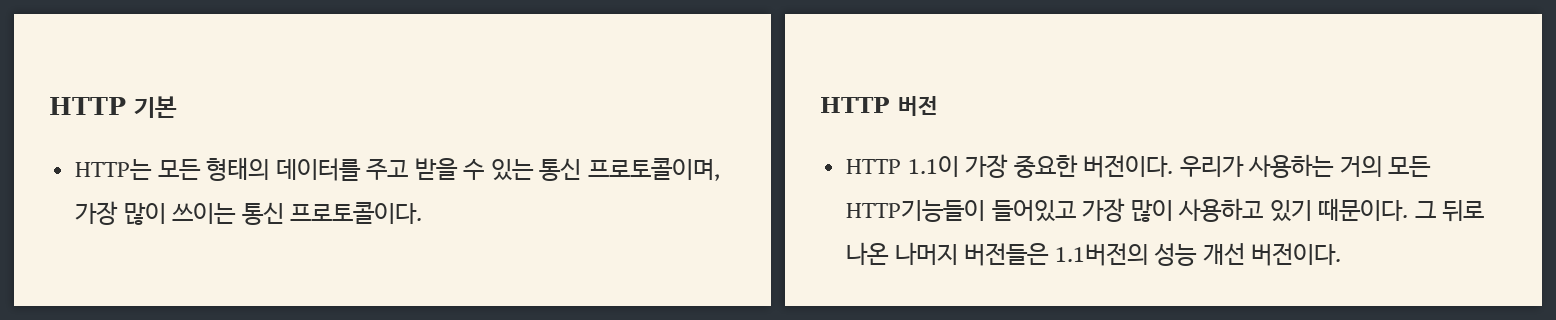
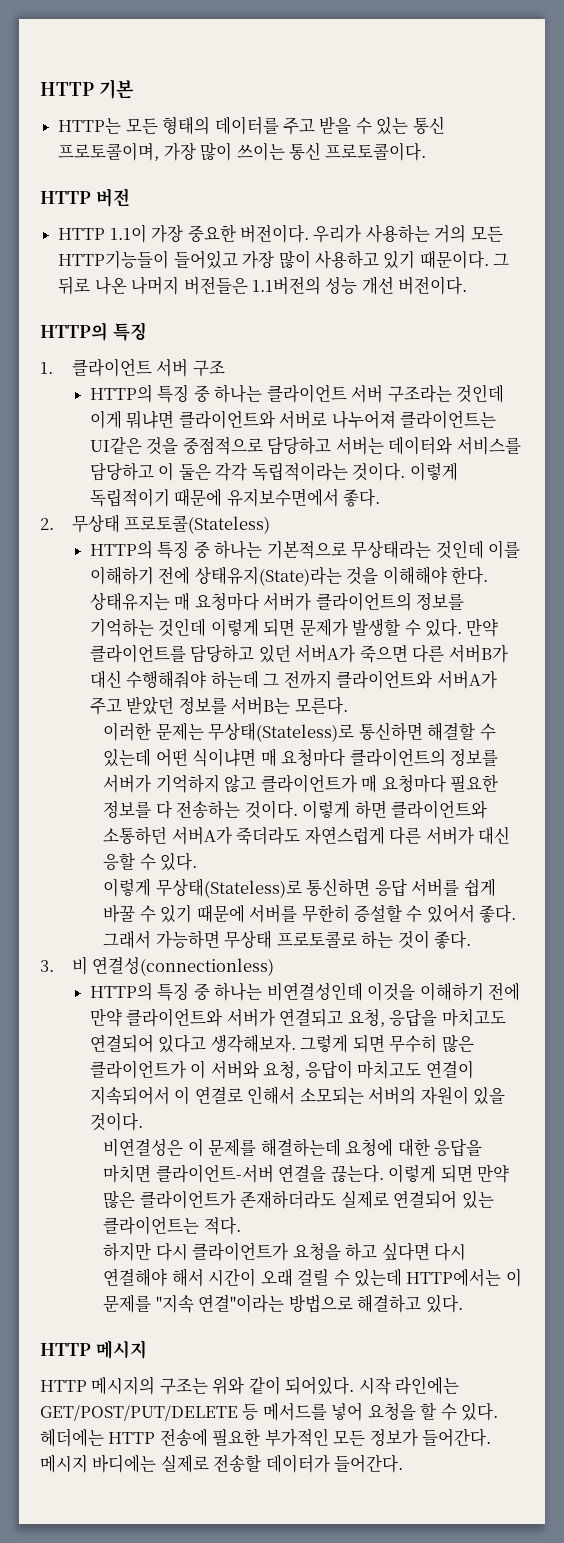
  그 뒤로 나온 나머지 버전들은 1.1버전의 성능 개선 버전이다.
+ HTTP의 특징
+ 1. 클라이언트 서버 구조
+ HTTP의 특징 중 하나는 클라이언트 서버 구조라는 것인데 이게 뭐냐면 클라이언트와 서버로 나누어져 클라이언트는 UI같은 것을 중점적으로 담당하고 서버는 데이터와 서비스를 담당하고 이 둘은 각각 독립적이라는 것이다. 이렇게 독립적이기 때문에 유지보수면에서 좋다.
+ 2. 무상태 프로토콜(Stateless)
+ HTTP의 특징 중 하나는 기본적으로 무상태라는 것인데 이를 이해하기 전에 상태유지(State)라는 것을 이해해야 한다. 상태유지는 매 요청마다 서버가 클라이언트의 정보를 기억하는 것인데 이렇게 되면 문제가 발생할 수 있다. 만약 클라이언트를 담당하고 있던 서버A가 죽으면 다른 서버B가 대신 수행해줘야 하는데 그 전까지 클라이언트와 서버A가 주고 받았던 정보를 서버B는 모른다.
+ 이러한 문제는 무상태(Stateless)로 통신하면 해결할 수 있는데 어떤 식이냐면 매 요청마다 클라이언트의 정보를 서버가 기억하지 않고 클라이언트가 매 요청마다 필요한 정보를 다 전송하는 것이다. 이렇게 하면 클라이언트와 소통하던 서버A가 죽더라도 자연스럽게 다른 서버가 대신 응할 수 있다.
+ 이렇게 무상태(Stateless)로 통신하면 응답 서버를 쉽게 바꿀 수 있기 때문에 서버를 무한히 증설할 수 있어서 좋다. 그래서 가능하면 무상태 프로토콜로 하는 것이 좋다.
+ 3. 비 연결성(connectionless)
+ HTTP의 특징 중 하나는 비연결성인데 이것을 이해하기 전에 만약 클라이언트와 서버가 연결되고 요청, 응답을 마치고도 연결되어 있다고 생각해보자. 그렇게 되면 무수히 많은 클라이언트가 이 서버와 요청, 응답이 마치고도 연결이 지속되어서 이 연결로 인해서 소모되는 서버의 자원이 있을 것이다.
+ 비연결성은 이 문제를 해결하는데 요청에 대한 응답을 마치면 클라이언트-서버 연결을 끊는다. 이렇게 되면 만약 많은 클라이언트가 존재하더라도 실제로 연결되어 있는 클라이언트는 적다.
+ 하지만 다시 클라이언트가 요청을 하고 싶다면 다시 연결해야 해서 시간이 오래 걸릴 수 있는데 HTTP에서는 이 문제를 "지속 연결"이라는 방법으로 해결하고 있다.
+ HTTP 메시지
+ HTTP 메시지의 구조는 위와 같이 되어있다. 시작 라인에는 GET/POST/PUT/DELETE 등 메서드를 넣어 요청을 할 수 있다. 헤더에는 HTTP 전송에 필요한 부가적인 모든 정보가 들어간다. 메시지 바디에는 실제로 전송할 데이터가 들어간다.

